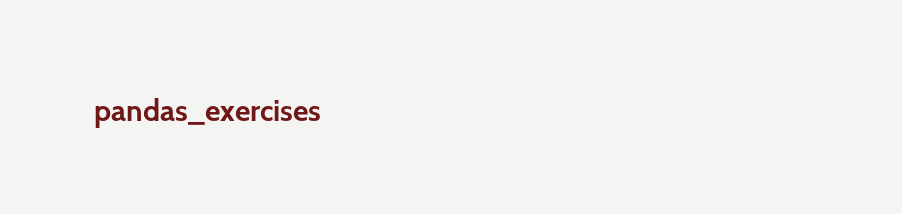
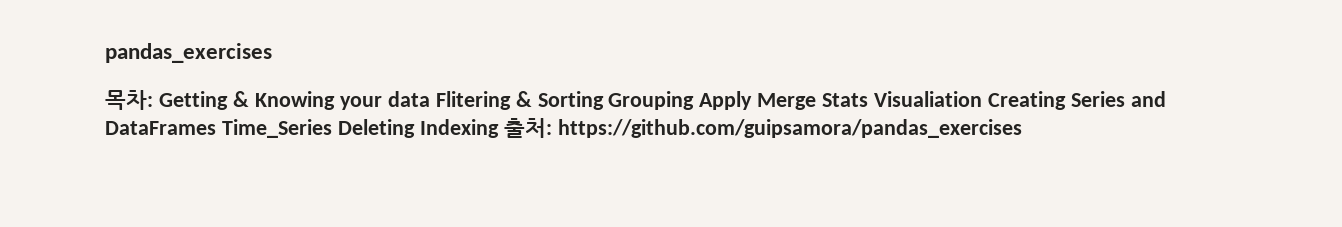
+ 목차: Getting & Knowing your data Flitering & Sorting Grouping Apply Merge Stats Visualiation Creating Series and DataFrames Time_Series Deleting Indexing 출처: https://github.com/guipsamora/pandas_exercises

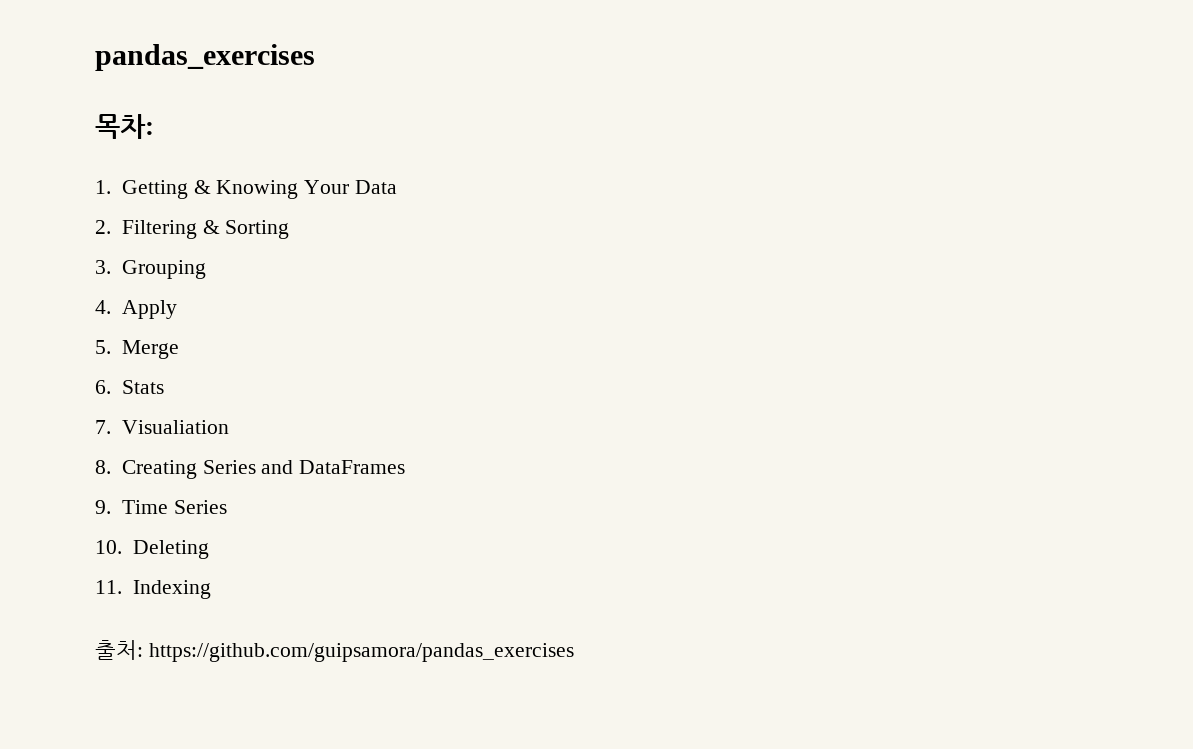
- 목차: Getting & Knowing your data Flitering & Sorting Grouping Apply Merge Stats Visualiation Creating Series and DataFrames Time_Series Deleting Indexing 출처: https://github.com/guipsamora/pandas_exercises
+ 목차:
+ 1. Getting & Knowing Your Data
+ 2. Filtering & Sorting
+ 3. Grouping
+ 4. Apply
+ 5. Merge
+ 6. Stats
+ 7. Visualiation
+ 8. Creating Series and DataFrames
+ 9. Time Series
+ 10. Deleting
+ 11. Indexing
+ 출처: https://github.com/guipsamora/pandas_exercises

